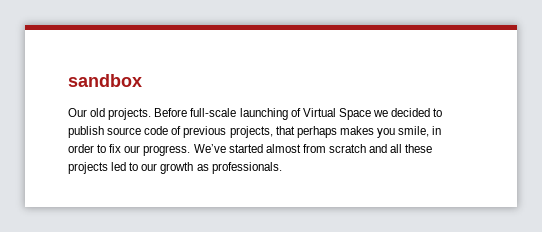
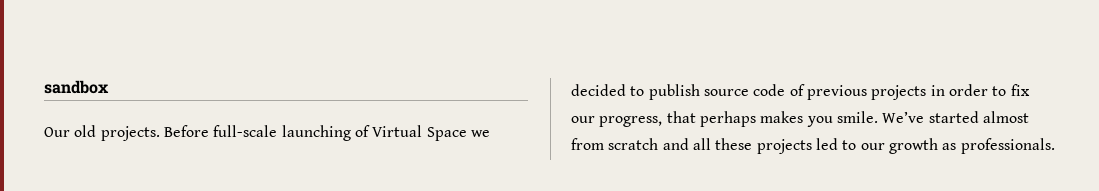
- Before full-scale launching of Virtual Space we decided to publish source code of previous projects, that perhaps makes you smile, in order to fix our progress.
+ Before full-scale launching of Virtual Space we decided to publish source code of previous projects in order to fix our progress, that perhaps makes you smile.

